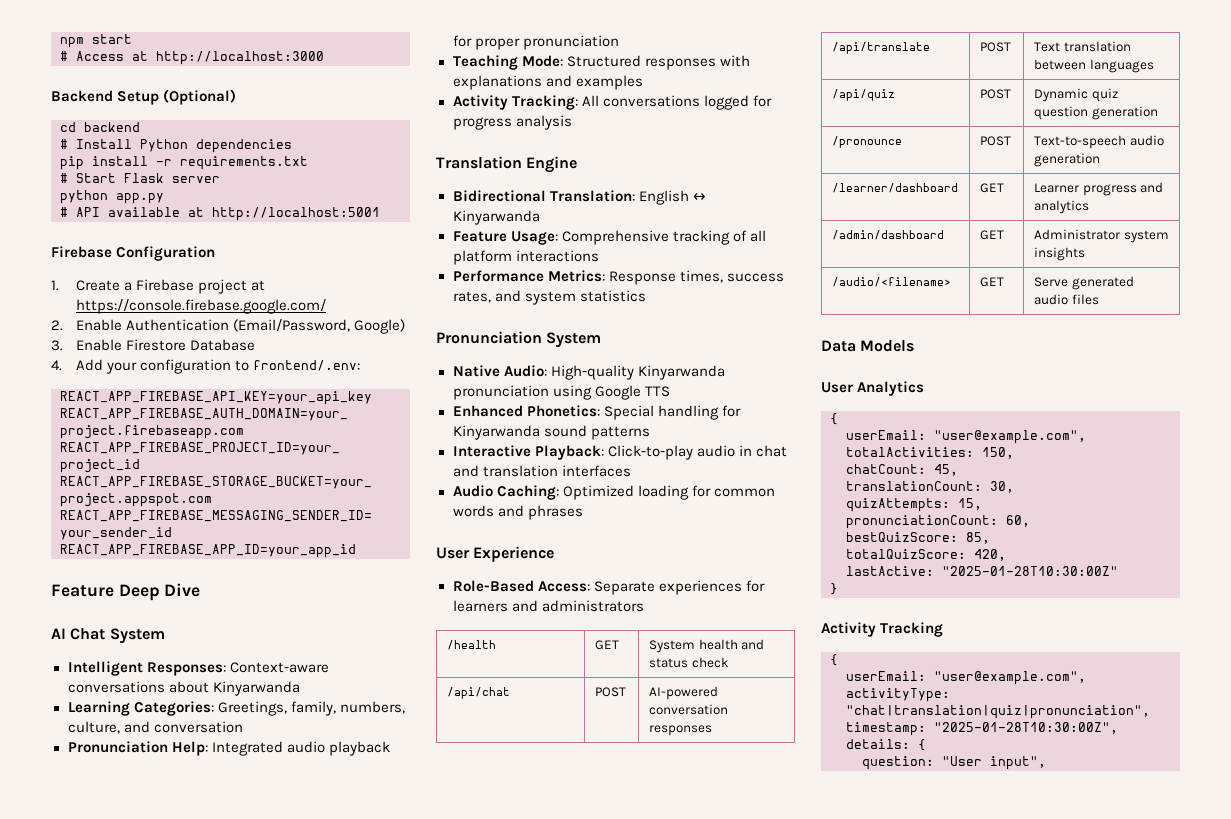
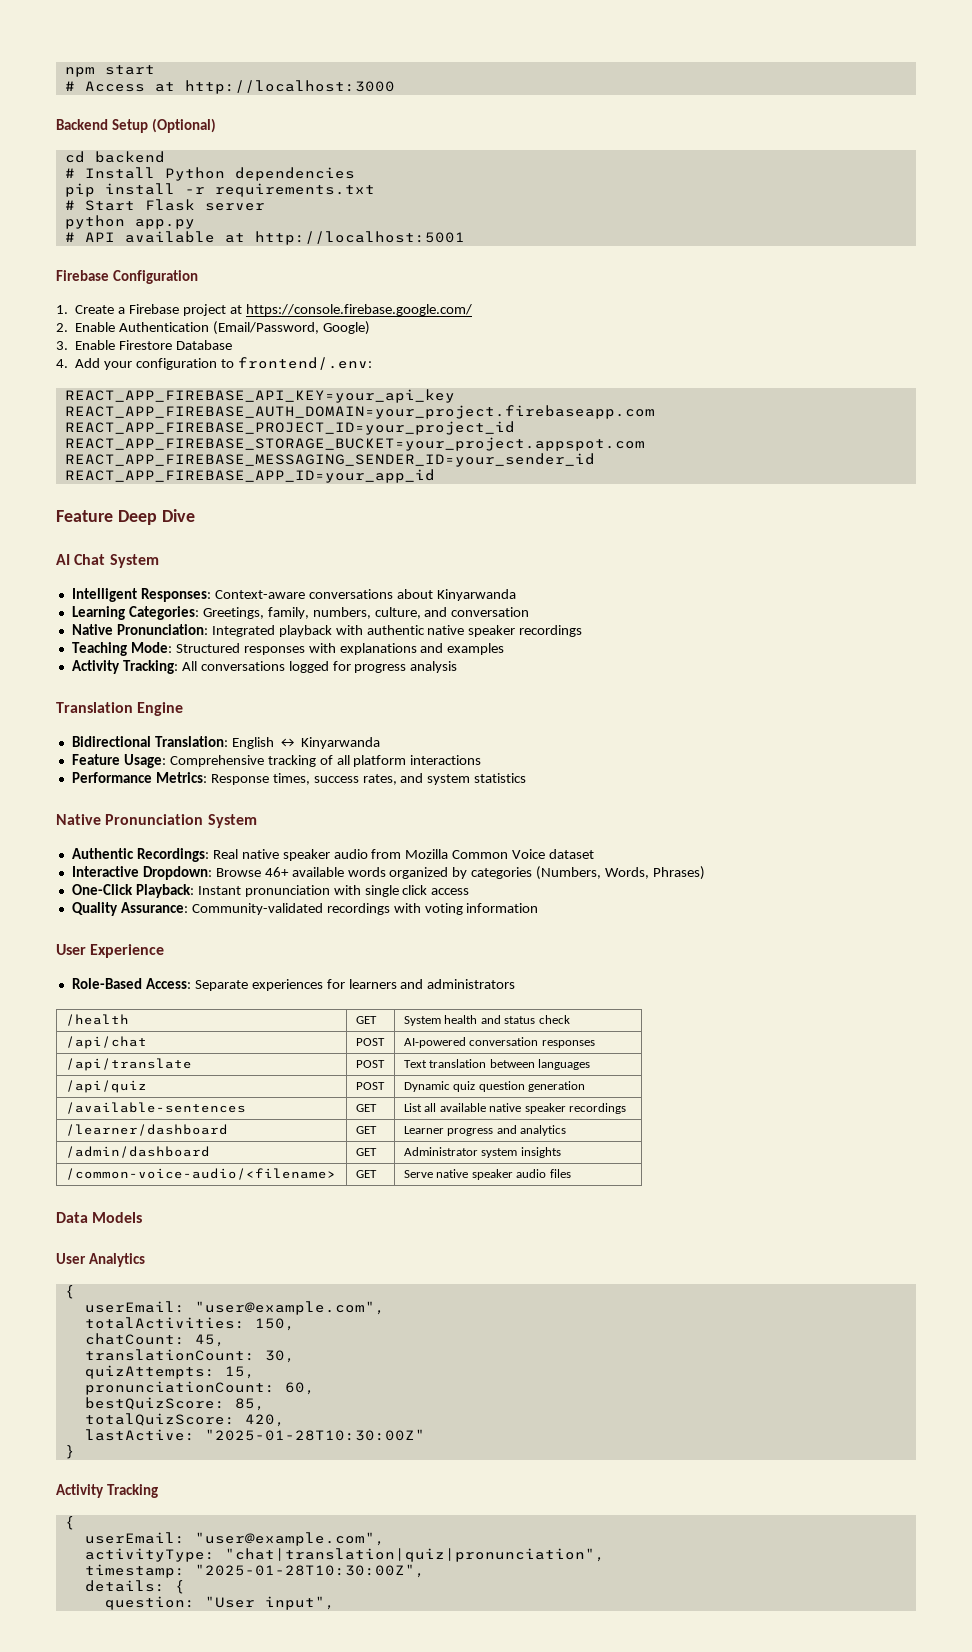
- Pronunciation Help: Integrated audio playback for proper pronunciation
+ Native Pronunciation: Integrated playback with authentic native speaker recordings
- Pronunciation System
+ Native Pronunciation System
- Native Audio: High-quality Kinyarwanda pronunciation using Google TTS
- Enhanced Phonetics: Special handling for Kinyarwanda sound patterns
- Interactive Playback: Click-to-play audio in chat and translation interfaces
- Audio Caching: Optimized loading for common words and phrases
+ Authentic Recordings: Real native speaker audio from Mozilla Common Voice dataset
+ Interactive Dropdown: Browse 46+ available words organized by categories (Numbers, Words, Phrases)
+ One-Click Playback: Instant pronunciation with single click access
+ Quality Assurance: Community-validated recordings with voting information
- /pronounce | POST | Text-to-speech audio generation
+ /available-sentences | GET | List all available native speaker recordings
- /audio/<filename> | GET | Serve generated audio files
+ /common-voice-audio/<filename> | GET | Serve native speaker audio files

